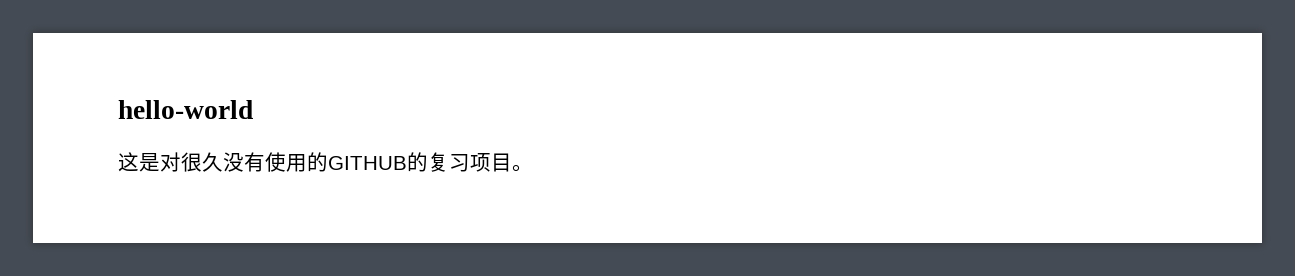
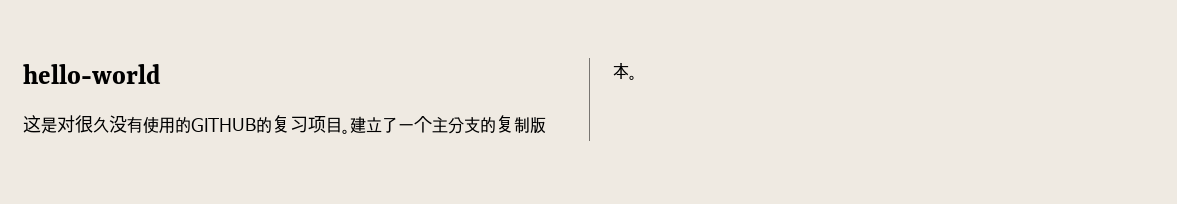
+ 建立了一个主分支的复制版本。

